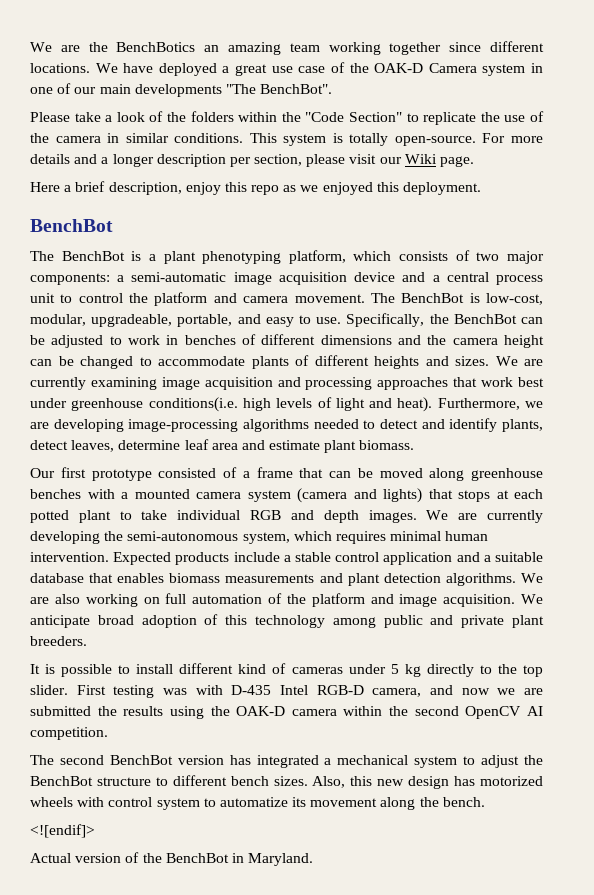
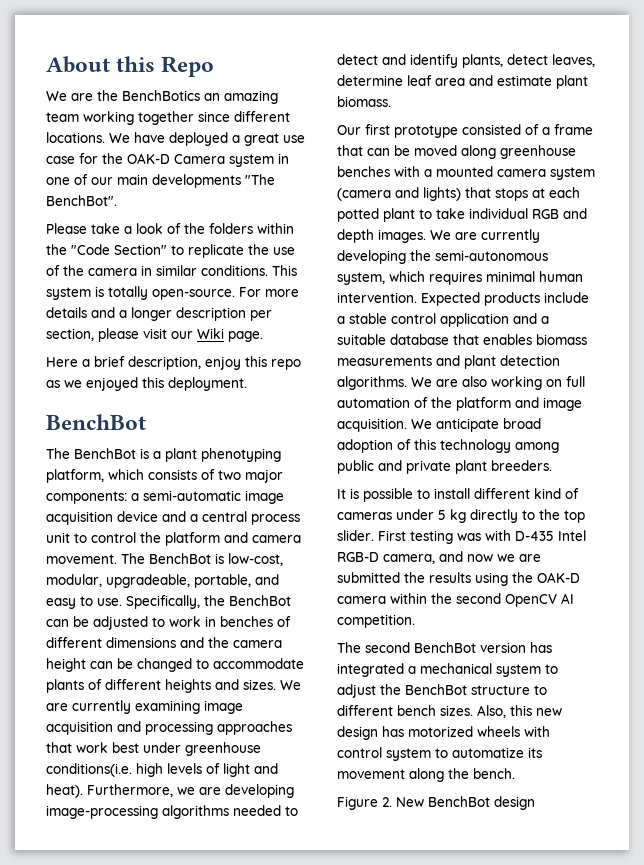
+ About this Repo
- We have deployed a great use case of the OAK-D Camera system in one of our main developments "The BenchBot".
+ We have deployed a great use case for the OAK-D Camera system in one of our main developments "The BenchBot".
- <![endif]>
- Actual version of the BenchBot in Maryland.
+ Figure 2. New BenchBot design

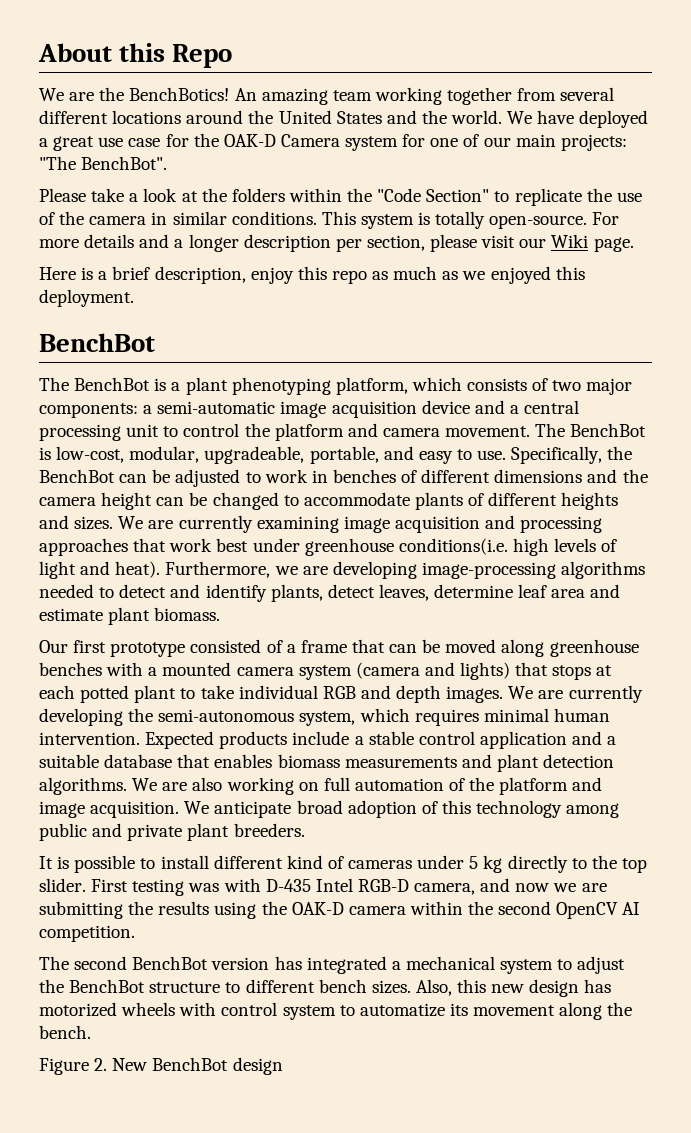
- We are the BenchBotics an amazing team working together since different locations.
+ We are the BenchBotics! An amazing team working together from several different locations around the United States and the world.
- We have deployed a great use case for the OAK-D Camera system in one of our main developments "The BenchBot".
+ We have deployed a great use case for the OAK-D Camera system for one of our main projects: "The BenchBot".
- Please take a look of the folders within the "Code Section" to replicate the use of the camera in similar conditions.
+ Please take a look at the folders within the "Code Section" to replicate the use of the camera in similar conditions.
- Here a brief description, enjoy this repo as we enjoyed this deployment.
+ Here is a brief description, enjoy this repo as much as we enjoyed this deployment.
- The BenchBot is a plant phenotyping platform, which consists of two major components: a semi-automatic image acquisition device and a central process unit to control the platform and camera movement.
+ The BenchBot is a plant phenotyping platform, which consists of two major components: a semi-automatic image acquisition device and a central processing unit to control the platform and camera movement.
- First testing was with D-435 Intel RGB-D camera, and now we are submitted the results using the OAK-D camera within the second OpenCV AI competition.
+ First testing was with D-435 Intel RGB-D camera, and now we are submitting the results using the OAK-D camera within the second OpenCV AI competition.

